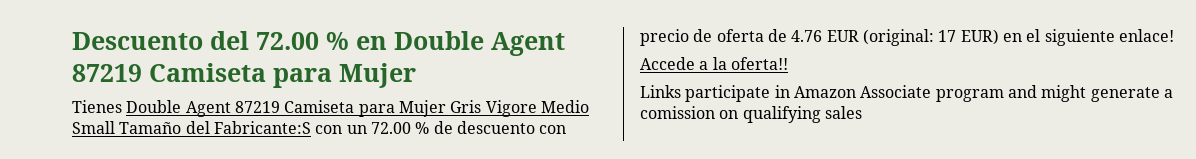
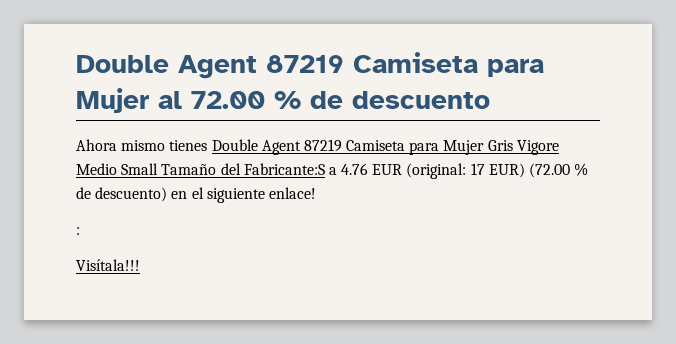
- Descuento del 72.00 % en Double Agent 87219 Camiseta para Mujer
- Tienes Double Agent 87219 Camiseta para Mujer Gris Vigore Medio Small Tamaño del Fabricante:S con un 72.00 % de descuento con precio de oferta de 4.76 EUR (original: 17 EUR) en el siguiente enlace!
+ Double Agent 87219 Camiseta para Mujer al 72.00 % de descuento
+ Ahora mismo tienes Double Agent 87219 Camiseta para Mujer Gris Vigore Medio Small Tamaño del Fabricante:S a 4.76 EUR (original: 17 EUR) (72.00 % de descuento) en el siguiente enlace!
- Accede a la oferta!!
- Links participate in Amazon Associate program and might generate a comission on qualifying sales
+ :
+ Visítala!!!

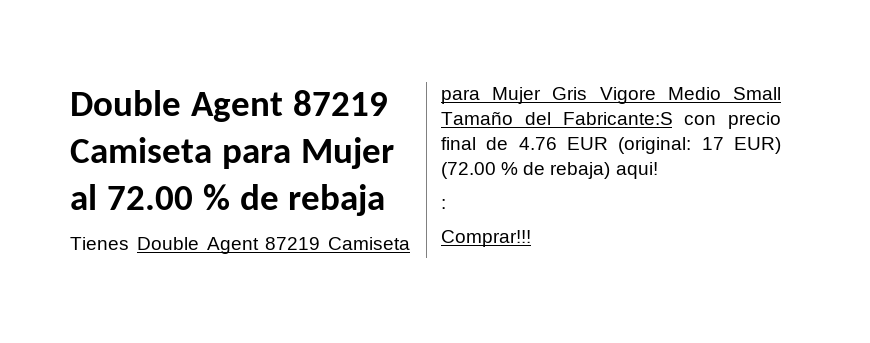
- Double Agent 87219 Camiseta para Mujer al 72.00 % de descuento
- Ahora mismo tienes Double Agent 87219 Camiseta para Mujer Gris Vigore Medio Small Tamaño del Fabricante:S a 4.76 EUR (original: 17 EUR) (72.00 % de descuento) en el siguiente enlace!
+ Double Agent 87219 Camiseta para Mujer al 72.00 % de rebaja
+ Tienes Double Agent 87219 Camiseta para Mujer Gris Vigore Medio Small Tamaño del Fabricante:S con precio final de 4.76 EUR (original: 17 EUR) (72.00 % de rebaja) aqui!
- Visítala!!!
+ Comprar!!!

